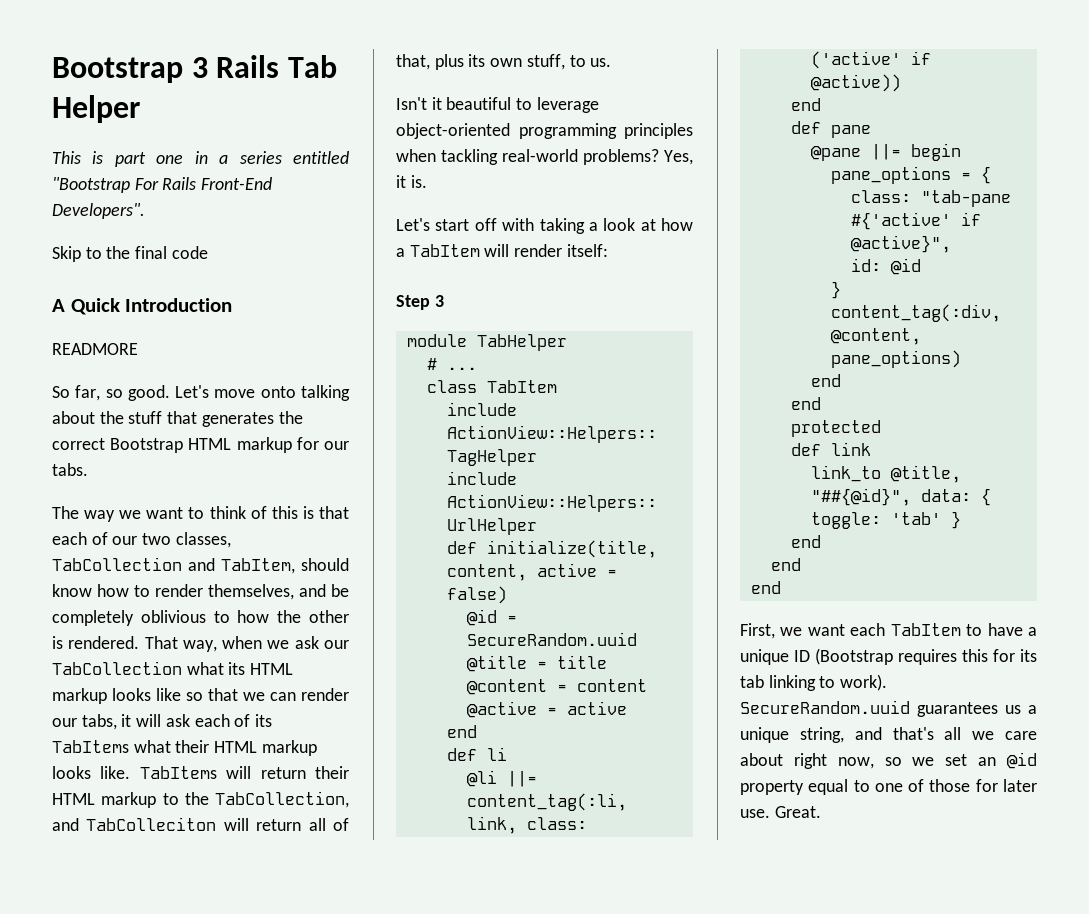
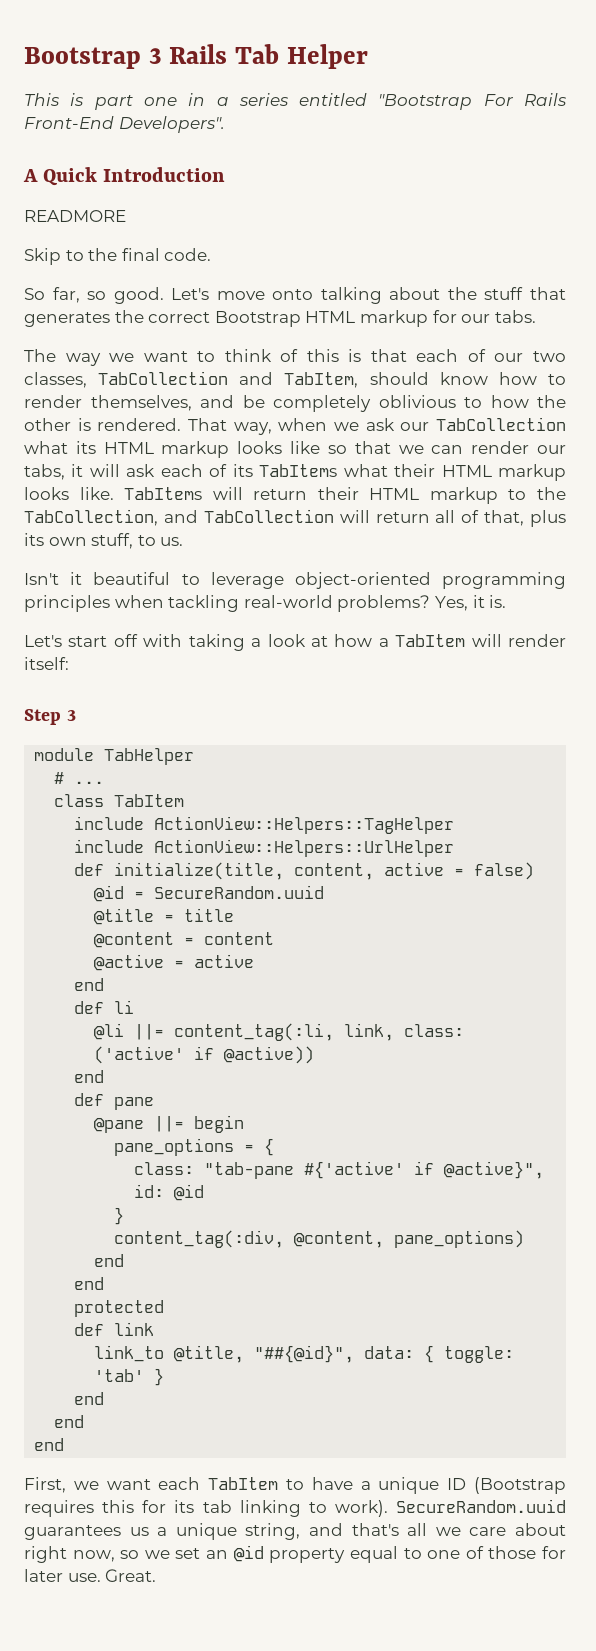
- Skip to the final code
+ Skip to the final code.
- TabItems will return their HTML markup to the TabCollection, and TabColleciton will return all of that, plus its own stuff, to us.
+ TabItems will return their HTML markup to the TabCollection, and TabCollection will return all of that, plus its own stuff, to us.

